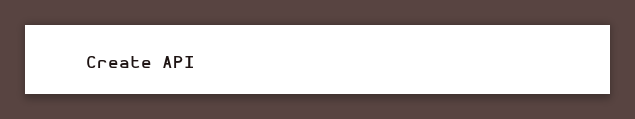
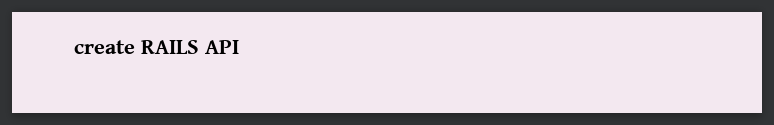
- Create API
+ create RAILS API

